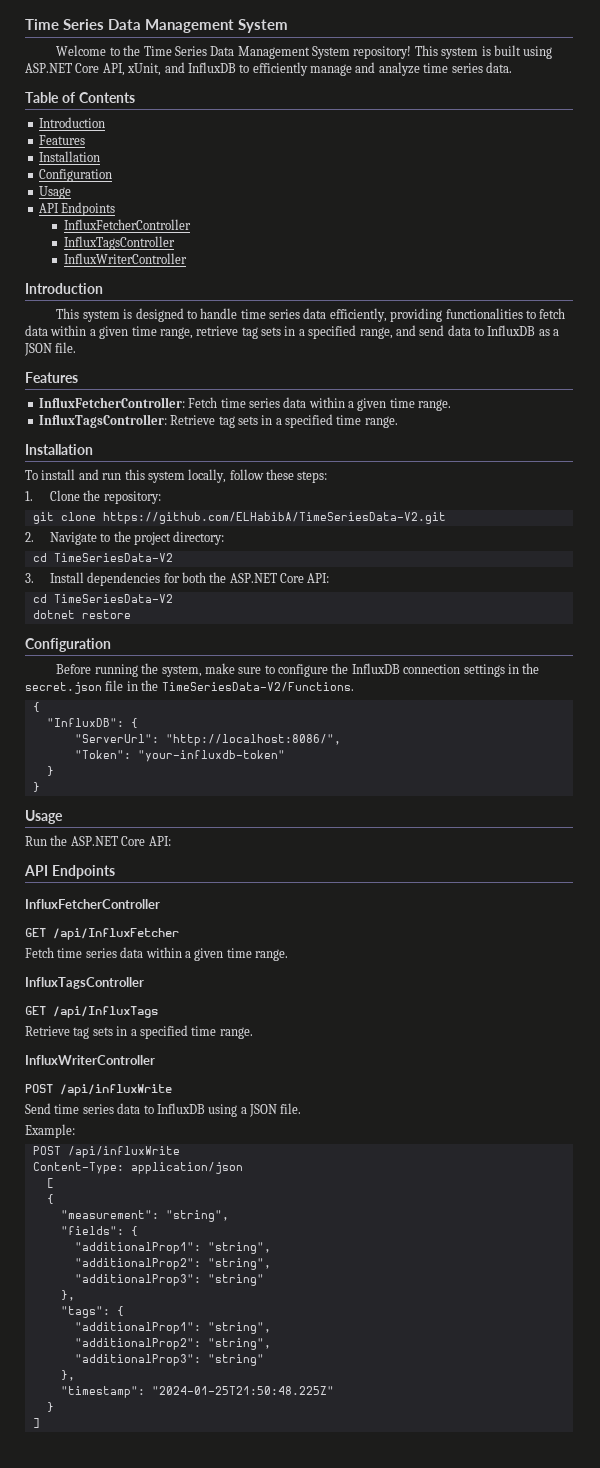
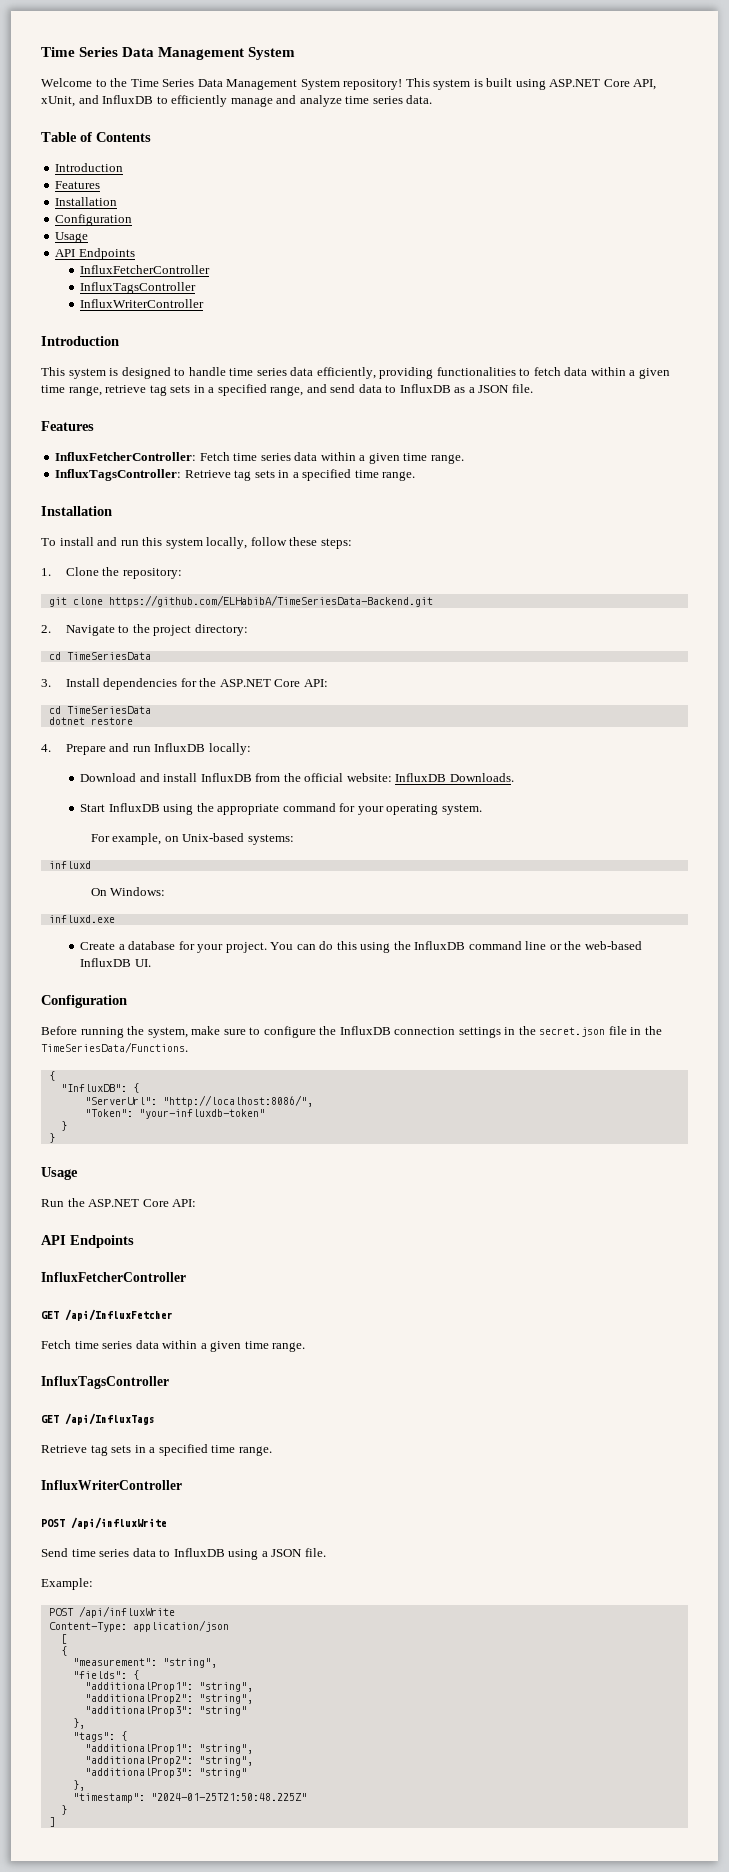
- git clone https://github.com/ELHabibA/TimeSeriesData-V2.git
+ git clone https://github.com/ELHabibA/TimeSeriesData-Backend.git
  2. Navigate to the project directory:
- cd TimeSeriesData-V2
+ cd TimeSeriesData
- 3. Install dependencies for both the ASP.NET Core API:
- cd TimeSeriesData-V2
+ 3. Install dependencies for the ASP.NET Core API:
+ cd TimeSeriesData
+ 4. Prepare and run InfluxDB locally:
+ Download and install InfluxDB from the official website: InfluxDB Downloads.
+ Start InfluxDB using the appropriate command for your operating system.
+ For example, on Unix-based systems:
+ influxd
+ On Windows:
+ influxd.exe
+ Create a database for your project. You can do this using the InfluxDB command line or the web-based InfluxDB UI.
- Before running the system, make sure to configure the InfluxDB connection settings in the secret.json file in the TimeSeriesData-V2/Functions.
+ Before running the system, make sure to configure the InfluxDB connection settings in the secret.json file in the TimeSeriesData/Functions.

